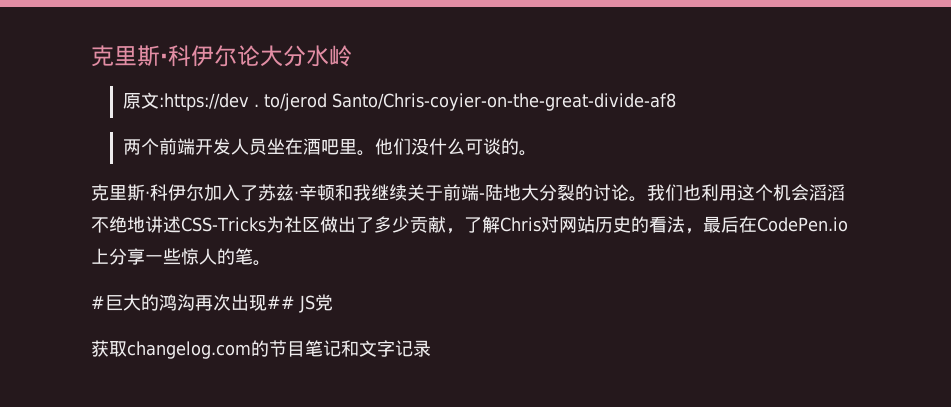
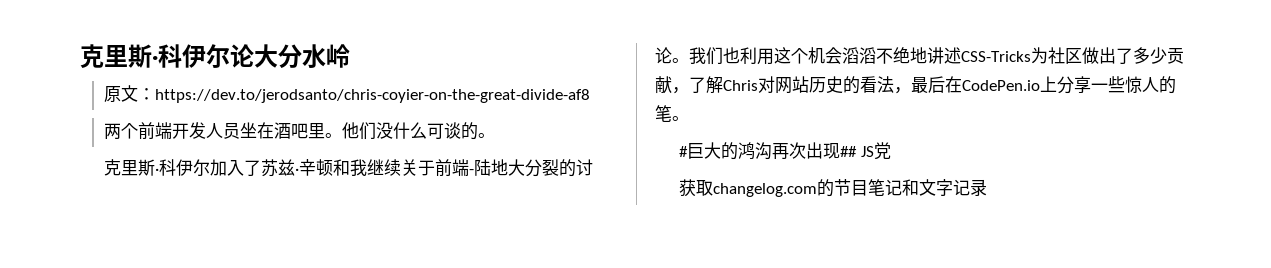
- 原文:https://dev . to/jerod Santo/Chris-coyier-on-the-great-divide-af8
+ 原文：https://dev.to/jerodsanto/chris-coyier-on-the-great-divide-af8

